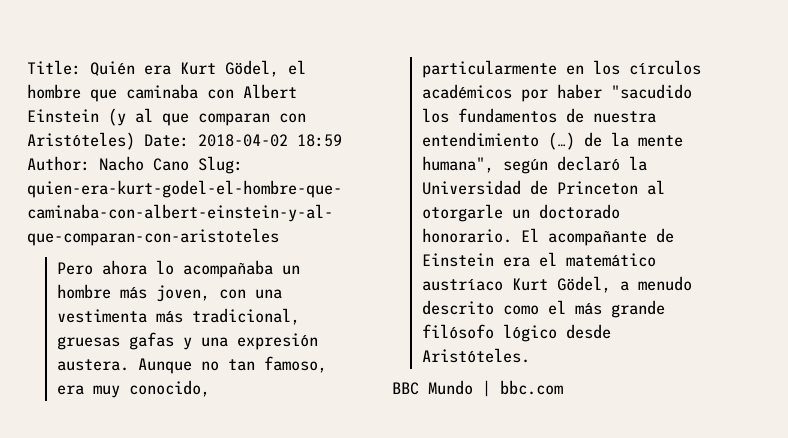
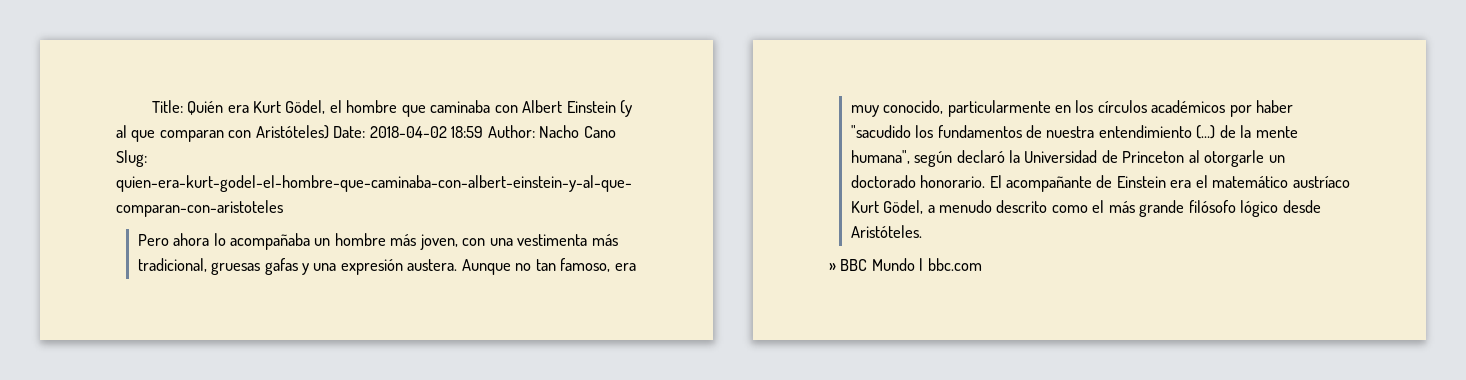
- BBC Mundo | bbc.com
+ » BBC Mundo | bbc.com

